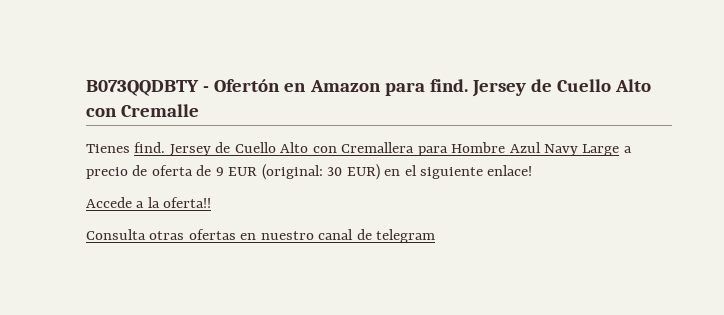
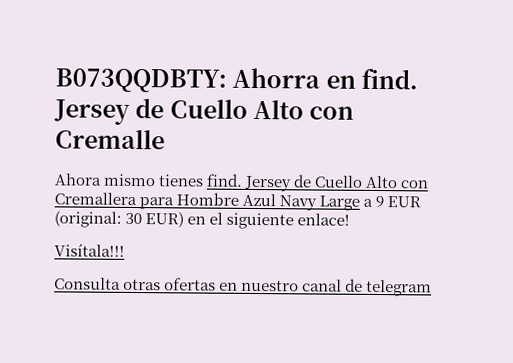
- B073QQDBTY - Ofertón en Amazon para find.
+ B073QQDBTY: Ahorra en find.
- Tienes find.
+ Ahora mismo tienes find.
- Jersey de Cuello Alto con Cremallera para Hombre Azul Navy Large a precio de oferta de 9 EUR (original: 30 EUR) en el siguiente enlace!
+ Jersey de Cuello Alto con Cremallera para Hombre Azul Navy Large a 9 EUR (original: 30 EUR) en el siguiente enlace!
- Accede a la oferta!!
+ Visítala!!!

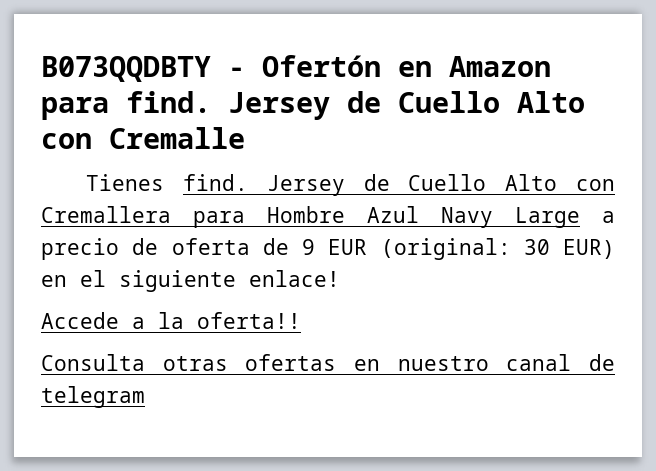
- B073QQDBTY: Ahorra en find.
+ B073QQDBTY - Ofertón en Amazon para find.
- Ahora mismo tienes find.
+ Tienes find.
- Jersey de Cuello Alto con Cremallera para Hombre Azul Navy Large a 9 EUR (original: 30 EUR) en el siguiente enlace!
+ Jersey de Cuello Alto con Cremallera para Hombre Azul Navy Large a precio de oferta de 9 EUR (original: 30 EUR) en el siguiente enlace!
- Visítala!!!
+ Accede a la oferta!!

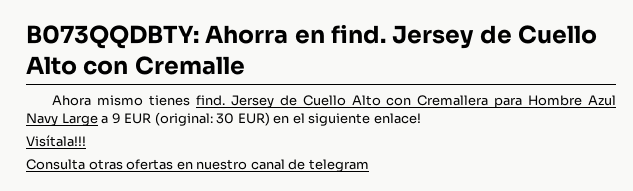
- B073QQDBTY - Ofertón en Amazon para find.
+ B073QQDBTY: Ahorra en find.
- Tienes find.
+ Ahora mismo tienes find.
- Jersey de Cuello Alto con Cremallera para Hombre Azul Navy Large a precio de oferta de 9 EUR (original: 30 EUR) en el siguiente enlace!
+ Jersey de Cuello Alto con Cremallera para Hombre Azul Navy Large a 9 EUR (original: 30 EUR) en el siguiente enlace!
- Accede a la oferta!!
+ Visítala!!!

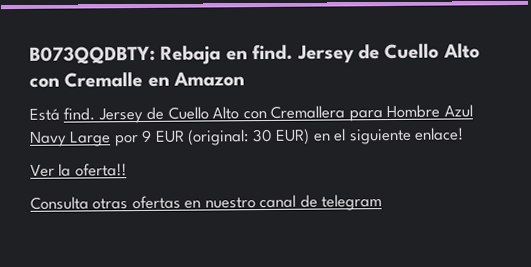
- B073QQDBTY: Ahorra en find.
+ B073QQDBTY: Rebaja en find.
- Jersey de Cuello Alto con Cremalle
- Ahora mismo tienes find.
+ Jersey de Cuello Alto con Cremalle en Amazon
+ Está find.
- Jersey de Cuello Alto con Cremallera para Hombre Azul Navy Large a 9 EUR (original: 30 EUR) en el siguiente enlace!
+ Jersey de Cuello Alto con Cremallera para Hombre Azul Navy Large por 9 EUR (original: 30 EUR) en el siguiente enlace!
- Visítala!!!
+ Ver la oferta!!

